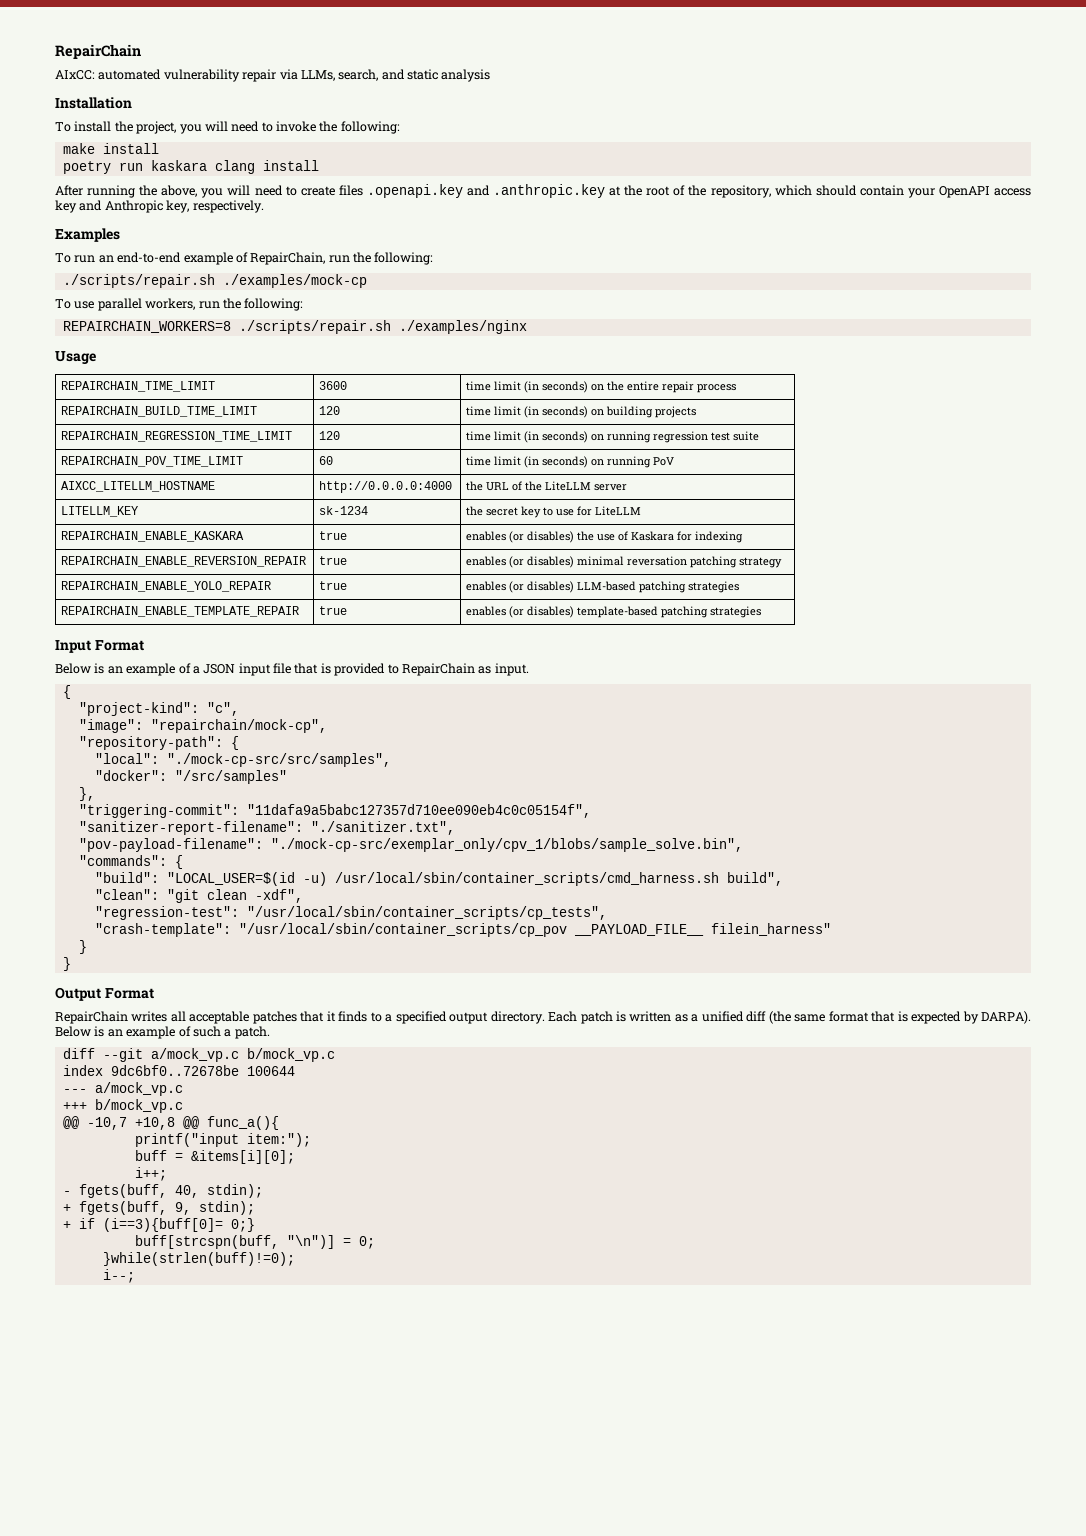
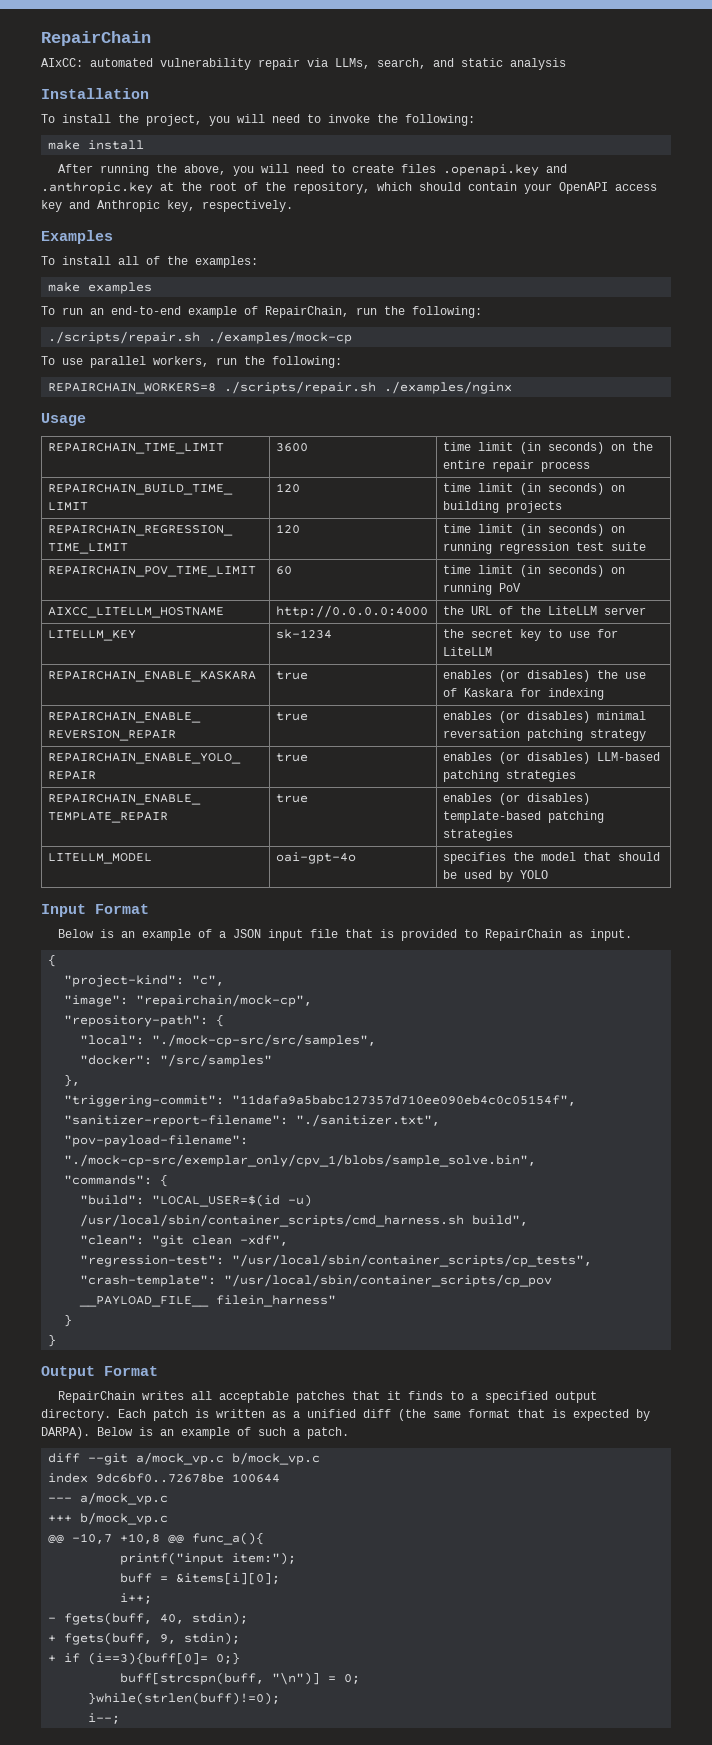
- poetry run kaskara clang install
+ To install all of the examples:
+ make examples
+ LITELLM_MODEL | oai-gpt-4o | specifies the model that should be used by YOLO

